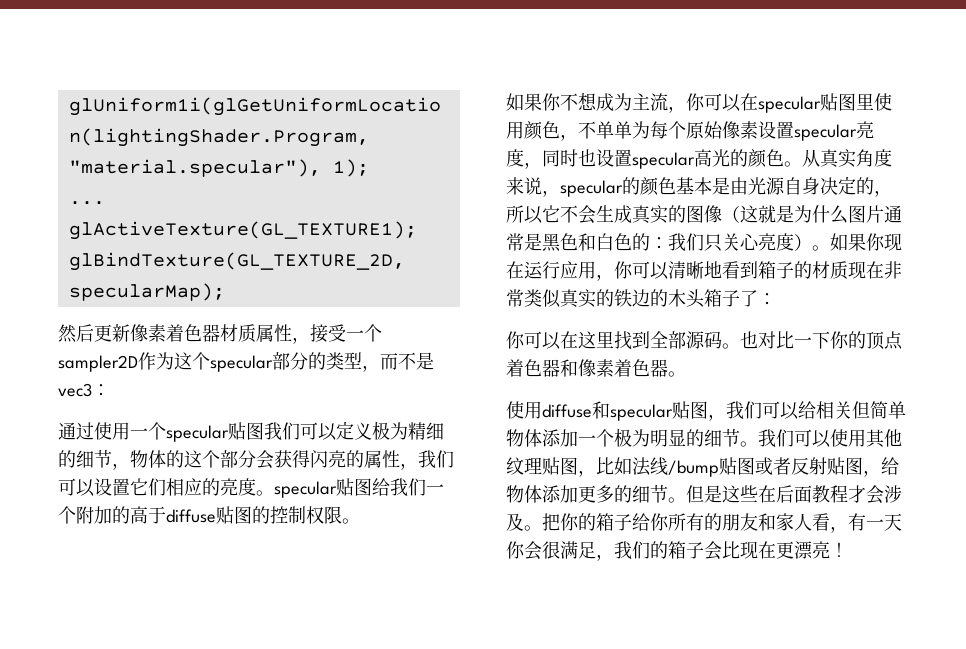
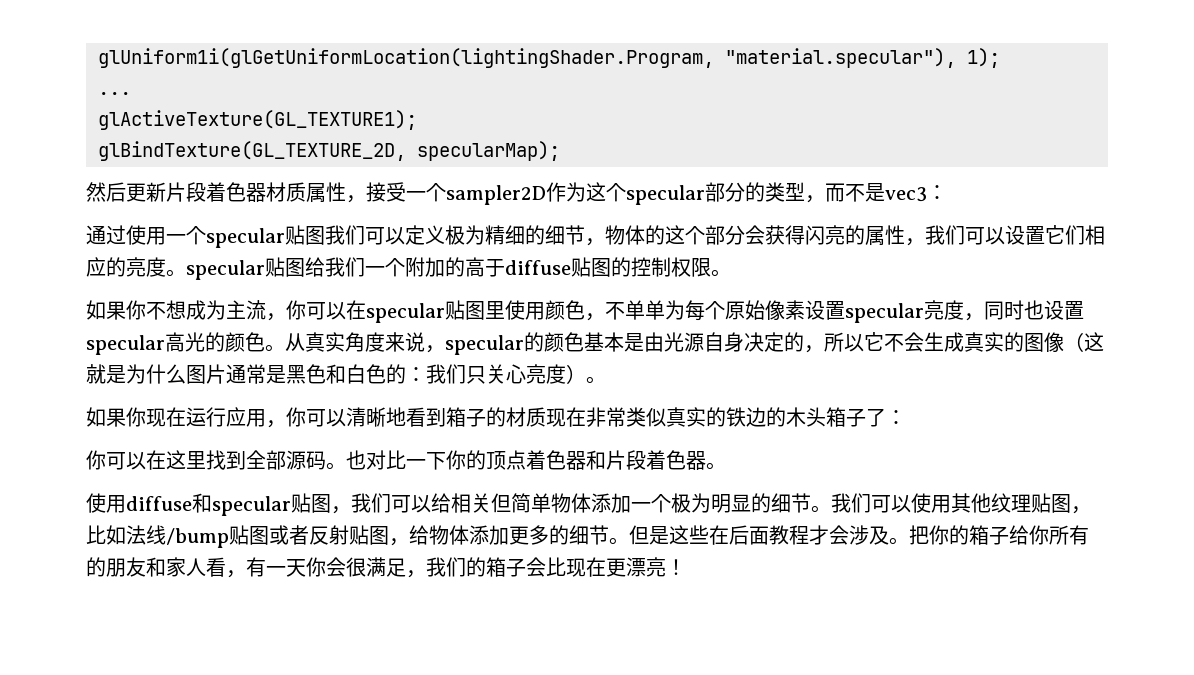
- 然后更新像素着色器材质属性，接受一个sampler2D作为这个specular部分的类型，而不是vec3：
+ 然后更新片段着色器材质属性，接受一个sampler2D作为这个specular部分的类型，而不是vec3：
- 从真实角度来说，specular的颜色基本是由光源自身决定的，所以它不会生成真实的图像（这就是为什么图片通常是黑色和白色的：我们只关心亮度）。如果你现在运行应用，你可以清晰地看到箱子的材质现在非常类似真实的铁边的木头箱子了：
+ 从真实角度来说，specular的颜色基本是由光源自身决定的，所以它不会生成真实的图像（这就是为什么图片通常是黑色和白色的：我们只关心亮度）。
+ 如果你现在运行应用，你可以清晰地看到箱子的材质现在非常类似真实的铁边的木头箱子了：
- 也对比一下你的顶点着色器和像素着色器。
+ 也对比一下你的顶点着色器和片段着色器。

